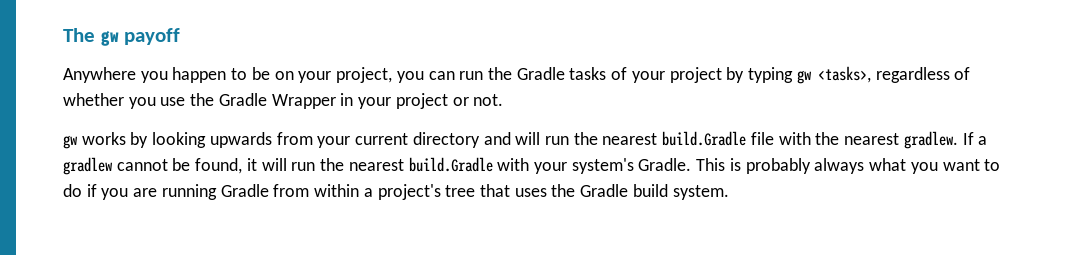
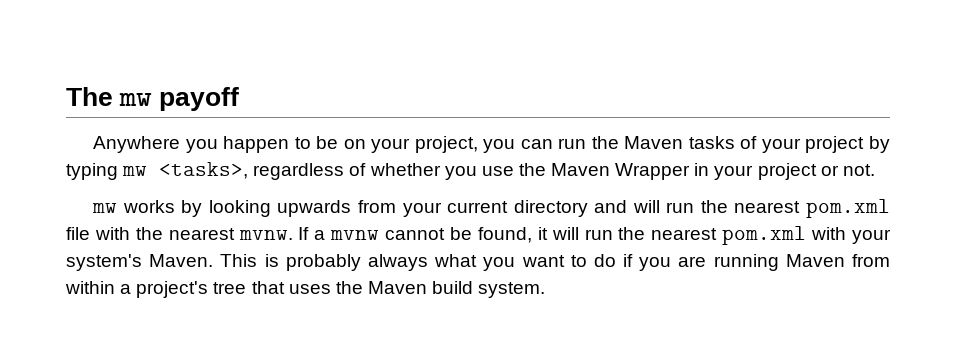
- The gw payoff
+ The mw payoff
- Anywhere you happen to be on your project, you can run the Gradle tasks of your project by typing gw <tasks>, regardless of whether you use the Gradle Wrapper in your project or not.
+ Anywhere you happen to be on your project, you can run the Maven tasks of your project by typing mw <tasks>, regardless of whether you use the Maven Wrapper in your project or not.
- gw works by looking upwards from your current directory and will run the nearest build.Gradle file with the nearest gradlew.
+ mw works by looking upwards from your current directory and will run the nearest pom.xml file with the nearest mvnw.
- If a gradlew cannot be found, it will run the nearest build.Gradle with your system's Gradle.
+ If a mvnw cannot be found, it will run the nearest pom.xml with your system's Maven.
- This is probably always what you want to do if you are running Gradle from within a project's tree that uses the Gradle build system.
+ This is probably always what you want to do if you are running Maven from within a project's tree that uses the Maven build system.

